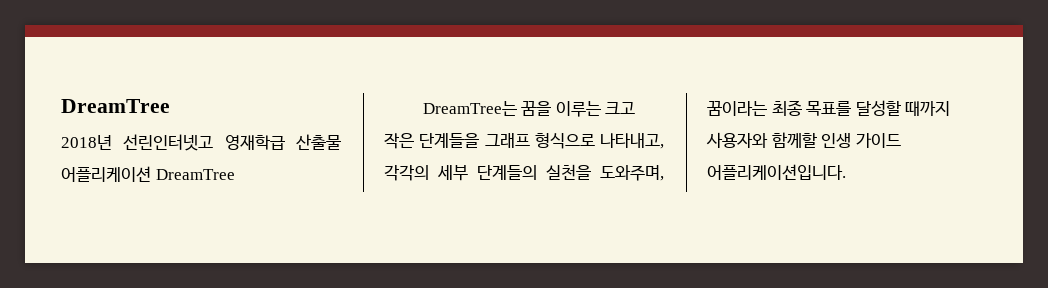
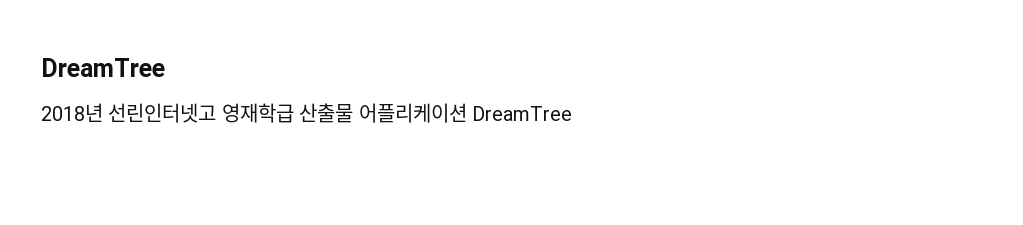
- DreamTree는 꿈을 이루는 크고 작은 단계들을 그래프 형식으로 나타내고, 각각의 세부 단계들의 실천을 도와주며, 꿈이라는 최종 목표를 달성할 때까지 사용자와 함께할 인생 가이드 어플리케이션입니다.

